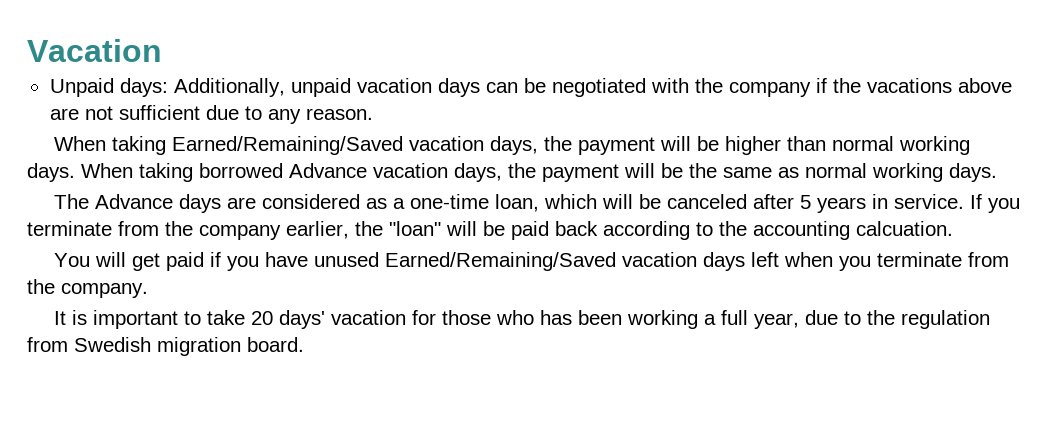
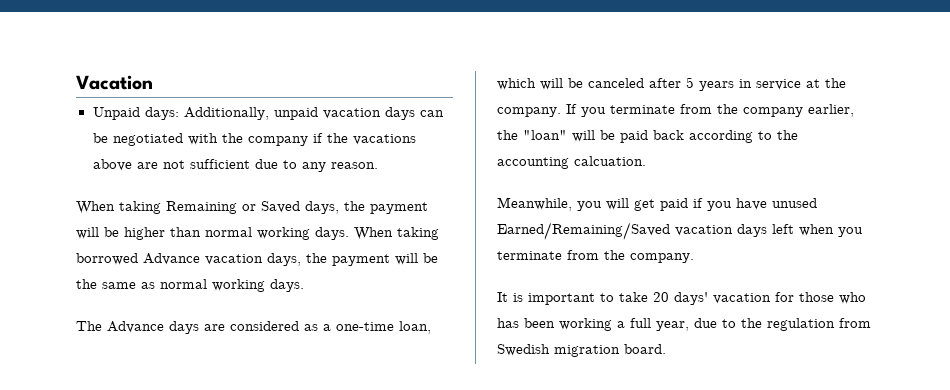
- When taking Earned/Remaining/Saved vacation days, the payment will be higher than normal working days.
+ When taking Remaining or Saved days, the payment will be higher than normal working days.
- The Advance days are considered as a one-time loan, which will be canceled after 5 years in service.
+ The Advance days are considered as a one-time loan, which will be canceled after 5 years in service at the company.
- You will get paid if you have unused Earned/Remaining/Saved vacation days left when you terminate from the company.
+ Meanwhile, you will get paid if you have unused Earned/Remaining/Saved vacation days left when you terminate from the company.

